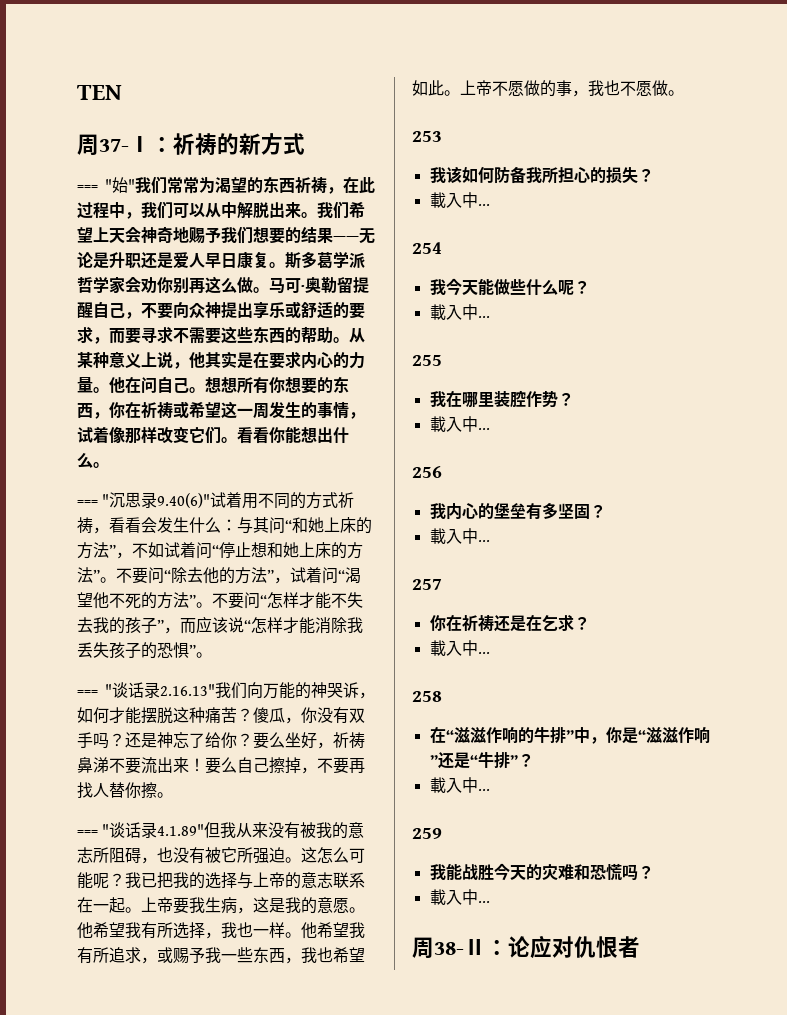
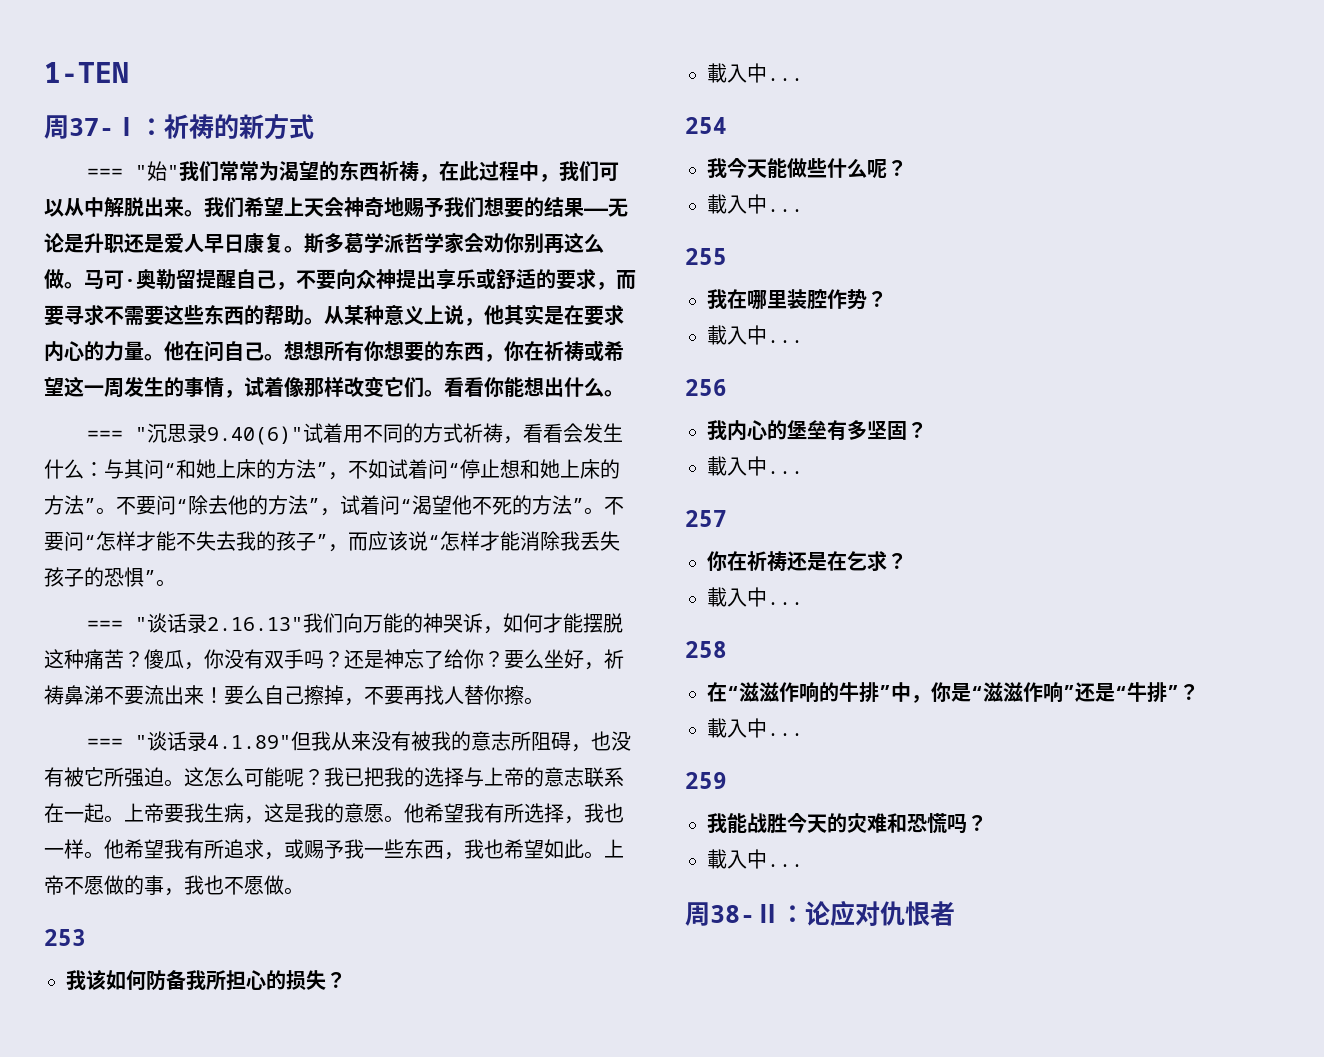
- TEN
+ 1-TEN

